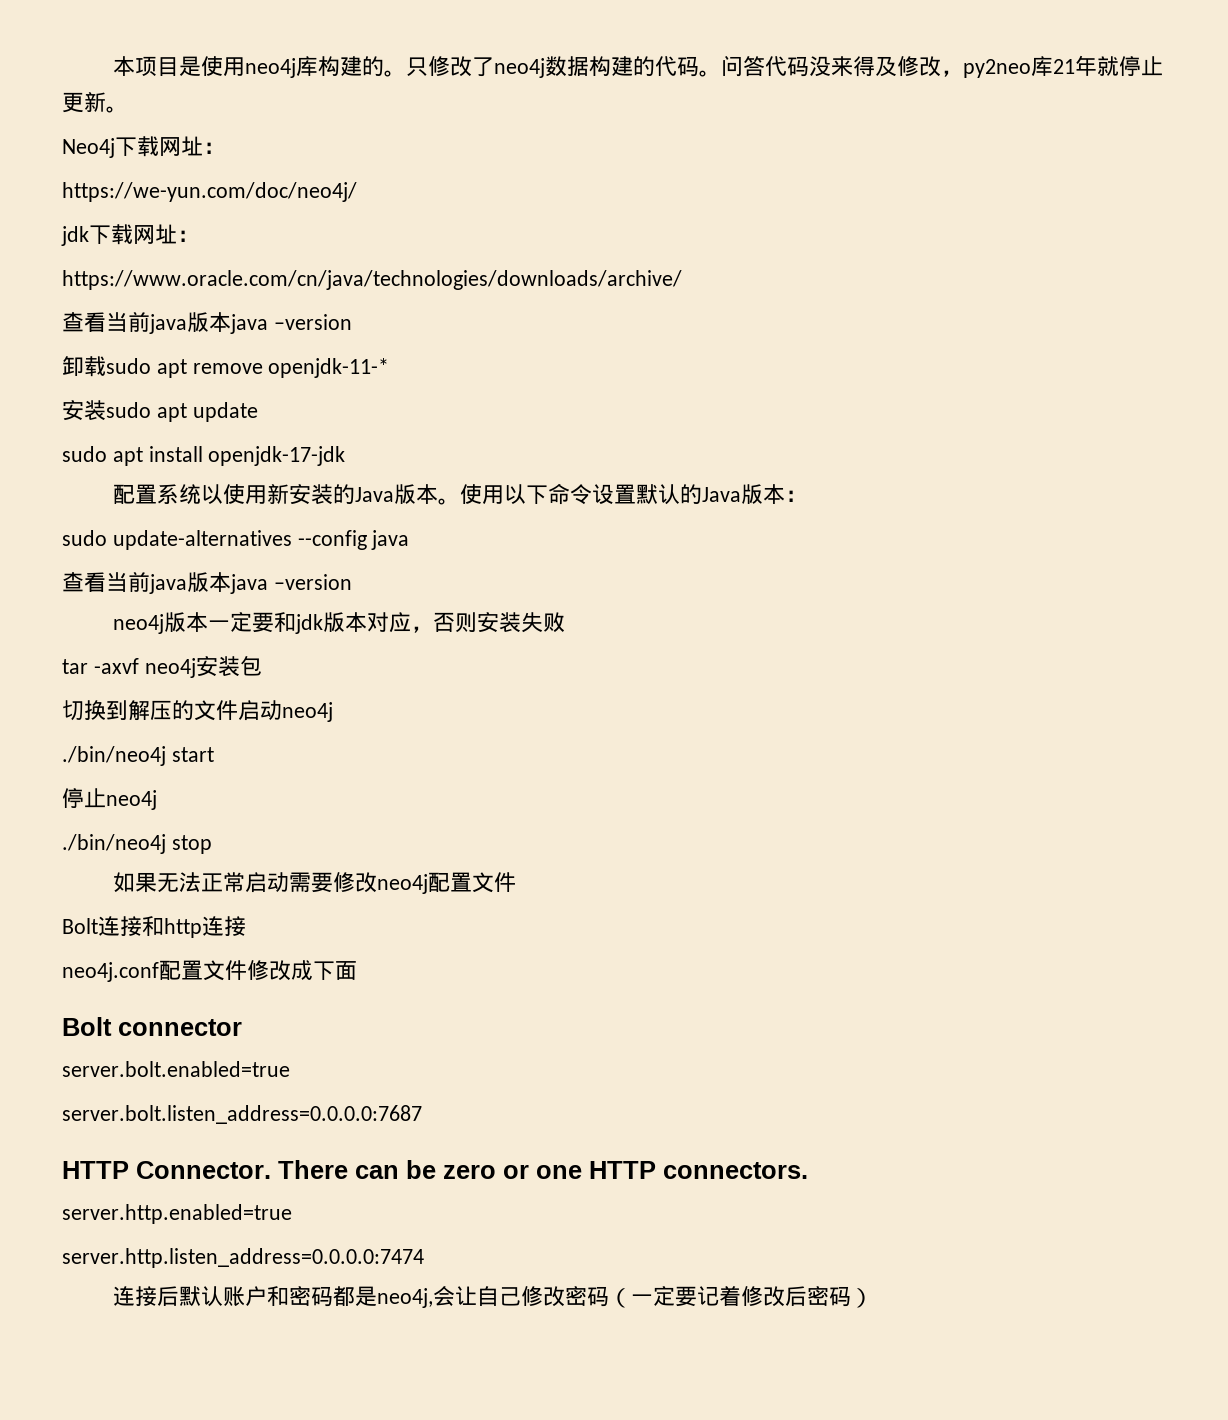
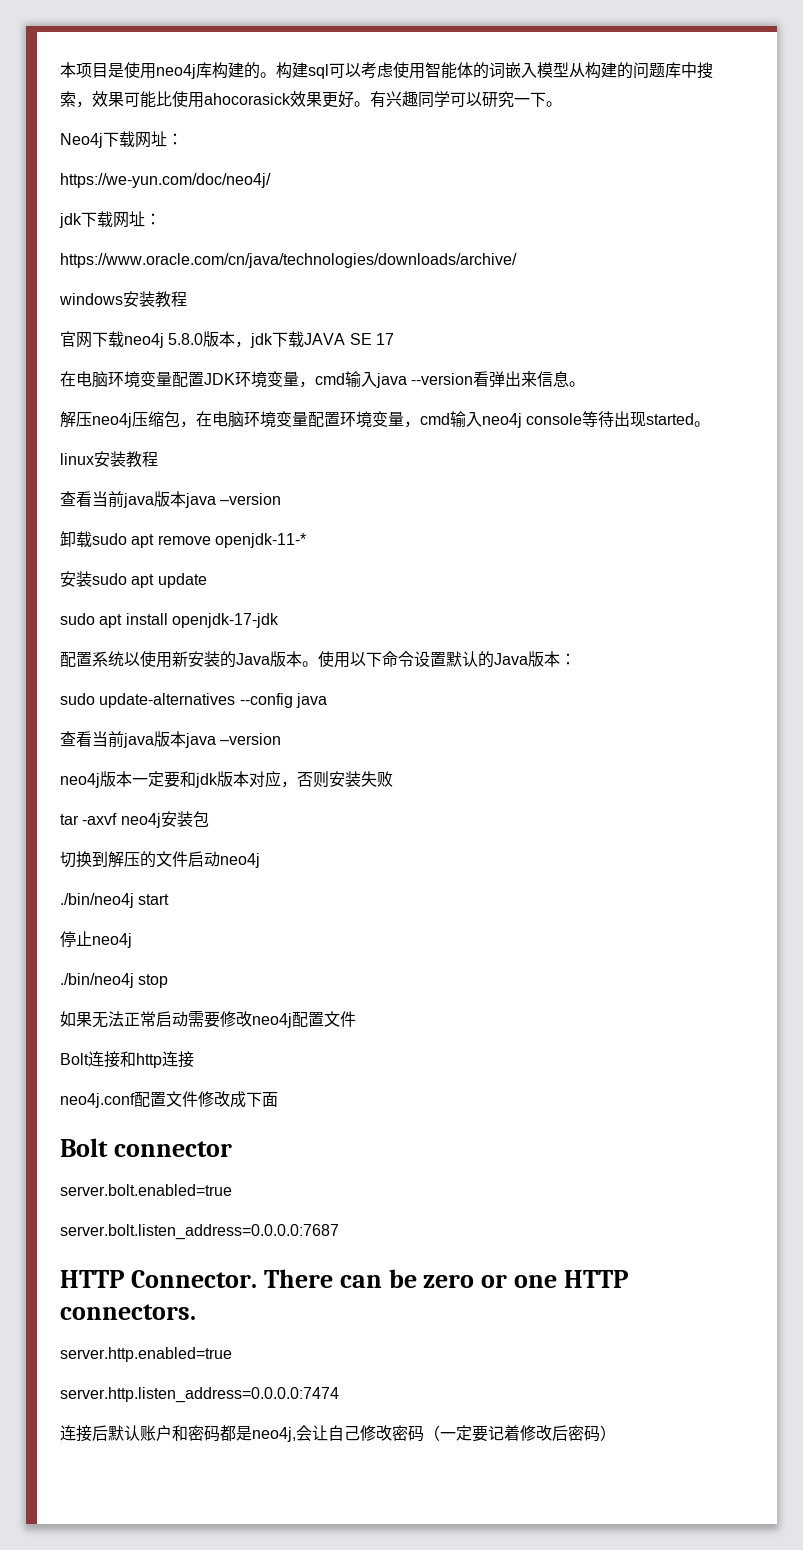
- 只修改了neo4j数据构建的代码。问答代码没来得及修改，py2neo库21年就停止更新。
+ 构建sql可以考虑使用智能体的词嵌入模型从构建的问题库中搜索，效果可能比使用ahocorasick效果更好。有兴趣同学可以研究一下。
+ windows安装教程
+ 官网下载neo4j 5.8.0版本，jdk下载JAVA SE 17
+ 在电脑环境变量配置JDK环境变量，cmd输入java --version看弹出来信息。
+ 解压neo4j压缩包，在电脑环境变量配置环境变量，cmd输入neo4j console等待出现started。
+ linux安装教程

